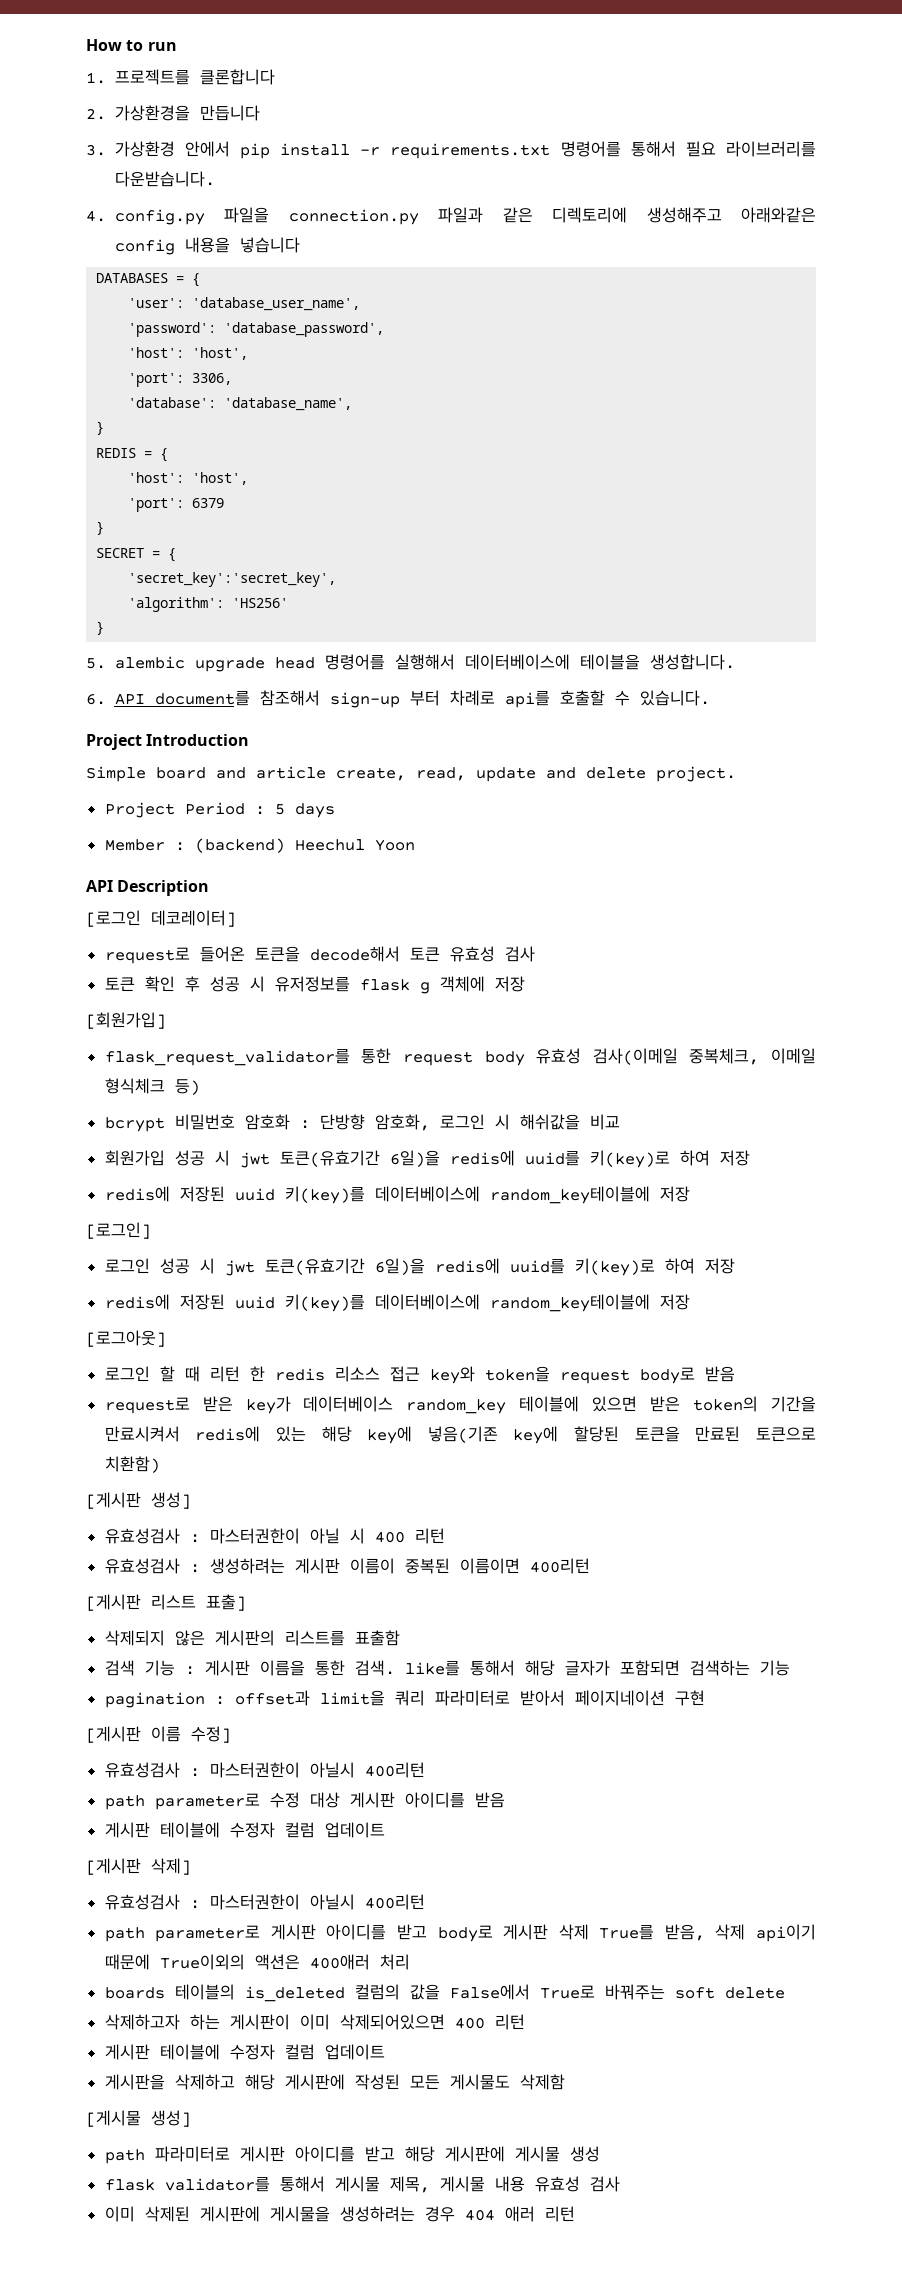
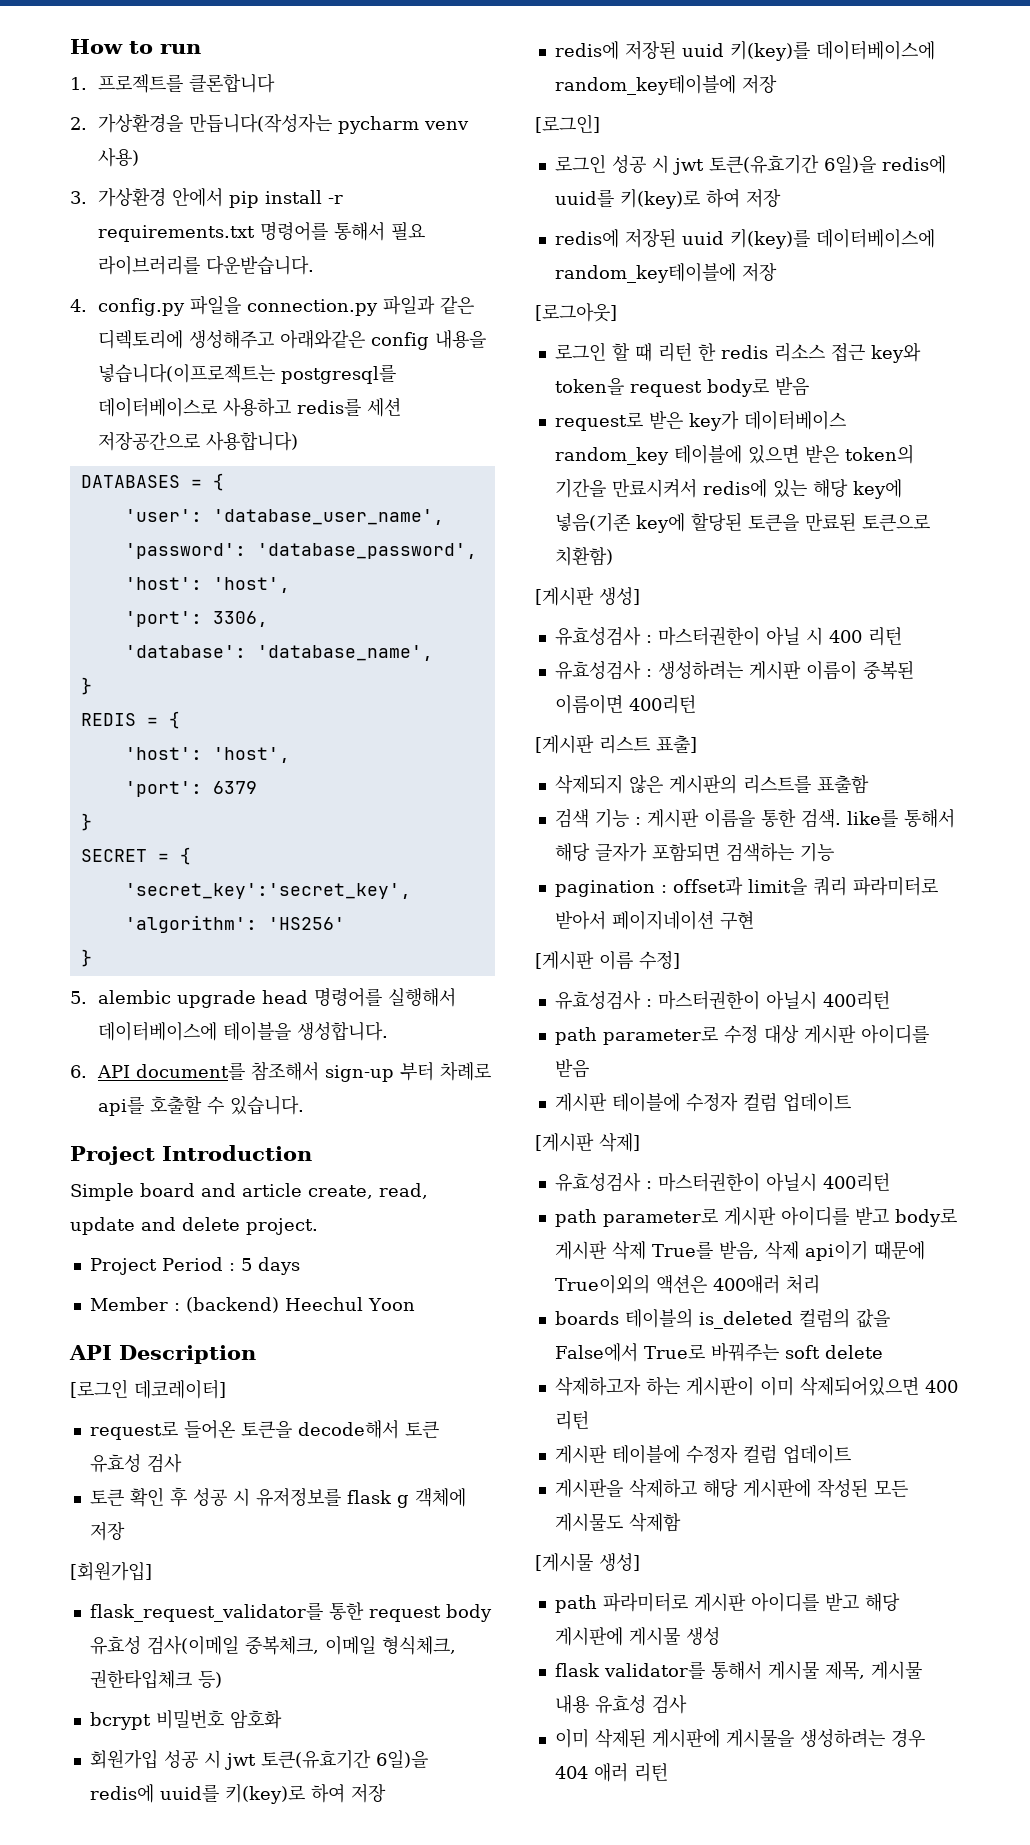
- 2. 가상환경을 만듭니다
+ 2. 가상환경을 만듭니다(작성자는 pycharm venv 사용)
- 4. config.py 파일을 connection.py 파일과 같은 디렉토리에 생성해주고 아래와같은 config 내용을 넣습니다
+ 4. config.py 파일을 connection.py 파일과 같은 디렉토리에 생성해주고 아래와같은 config 내용을 넣습니다(이프로젝트는 postgresql를 데이터베이스로 사용하고 redis를 세션 저장공간으로 사용합니다)
- flask_request_validator를 통한 request body 유효성 검사(이메일 중복체크, 이메일 형식체크 등)
+ flask_request_validator를 통한 request body 유효성 검사(이메일 중복체크, 이메일 형식체크, 권한타입체크 등)
- bcrypt 비밀번호 암호화 : 단방향 암호화, 로그인 시 해쉬값을 비교
+ bcrypt 비밀번호 암호화

